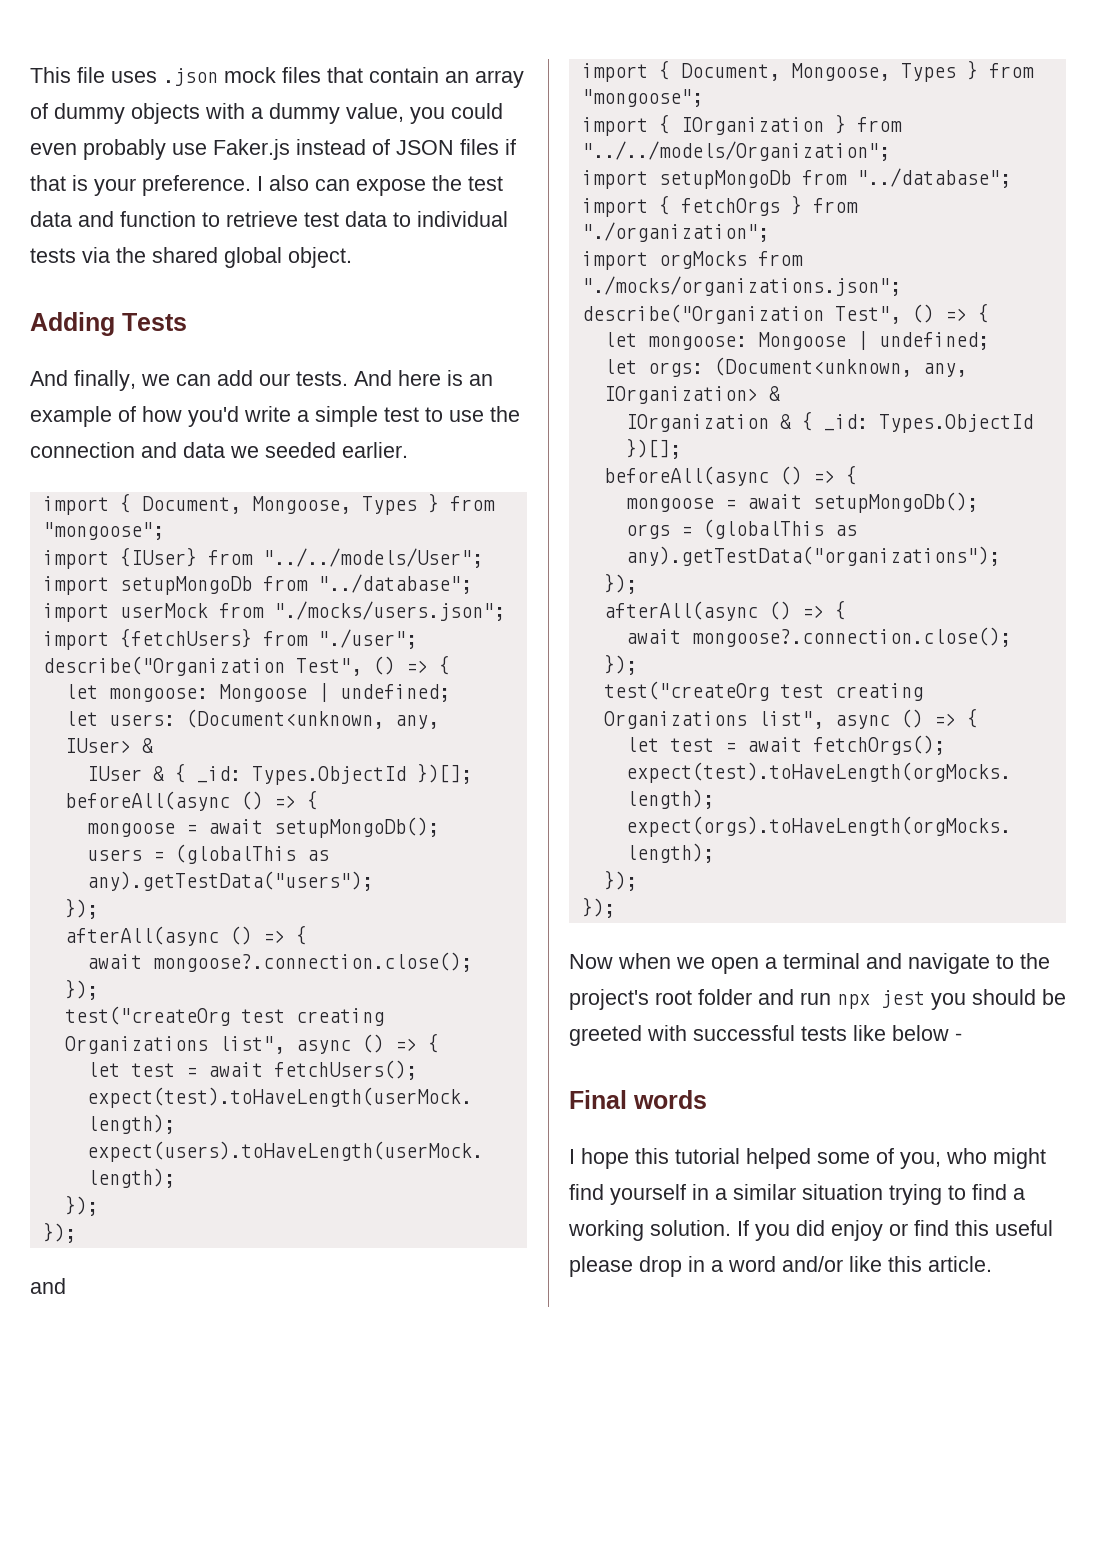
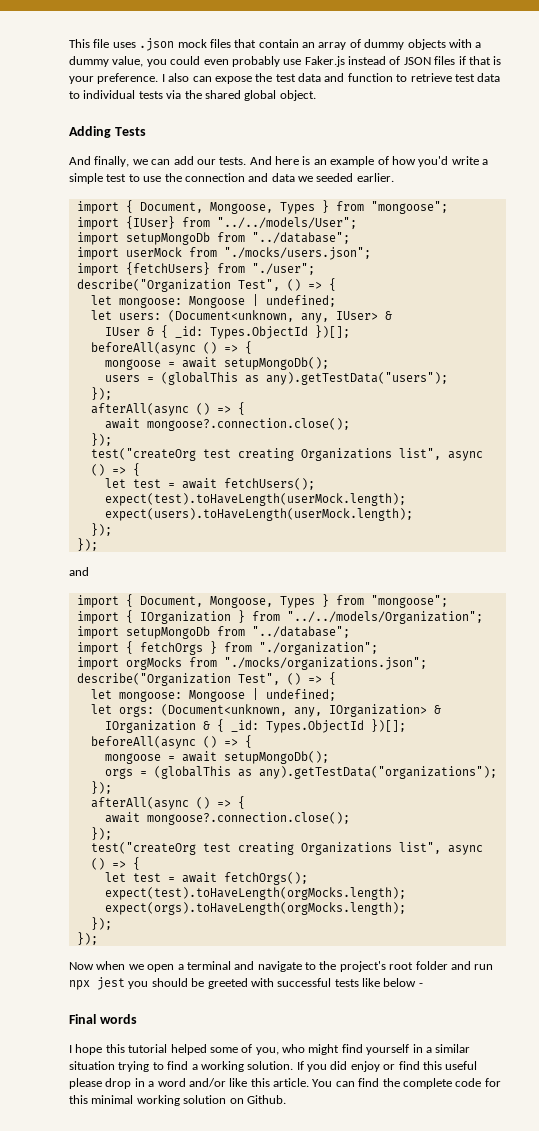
+ You can find the complete code for this minimal working solution on Github.

